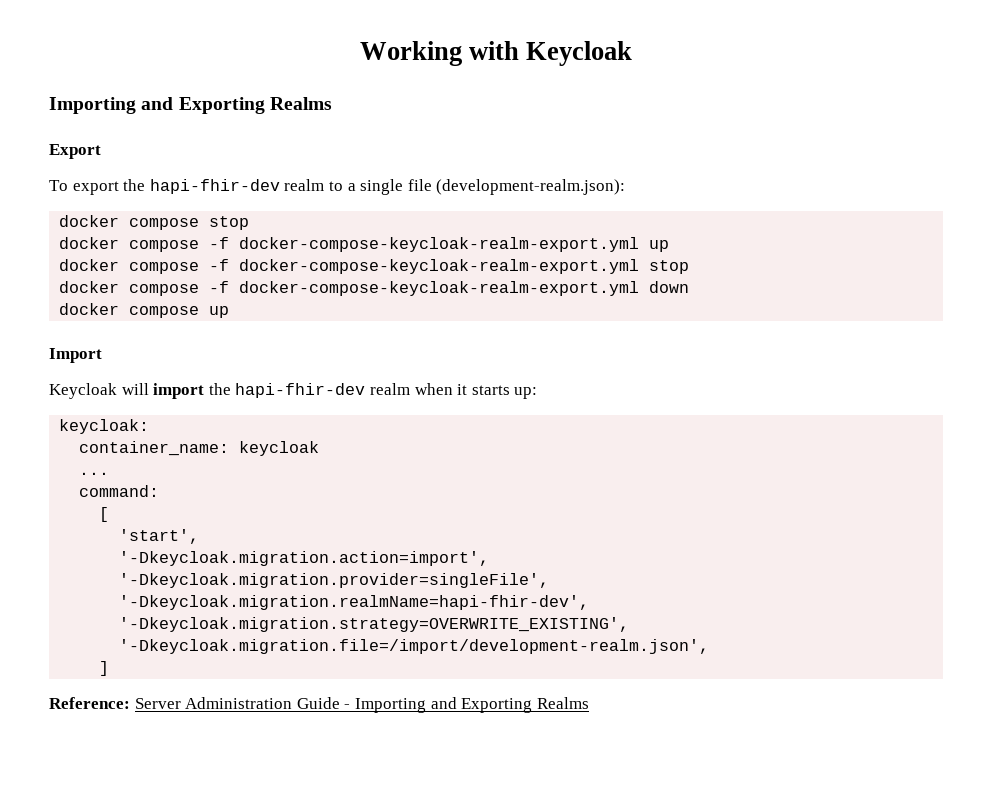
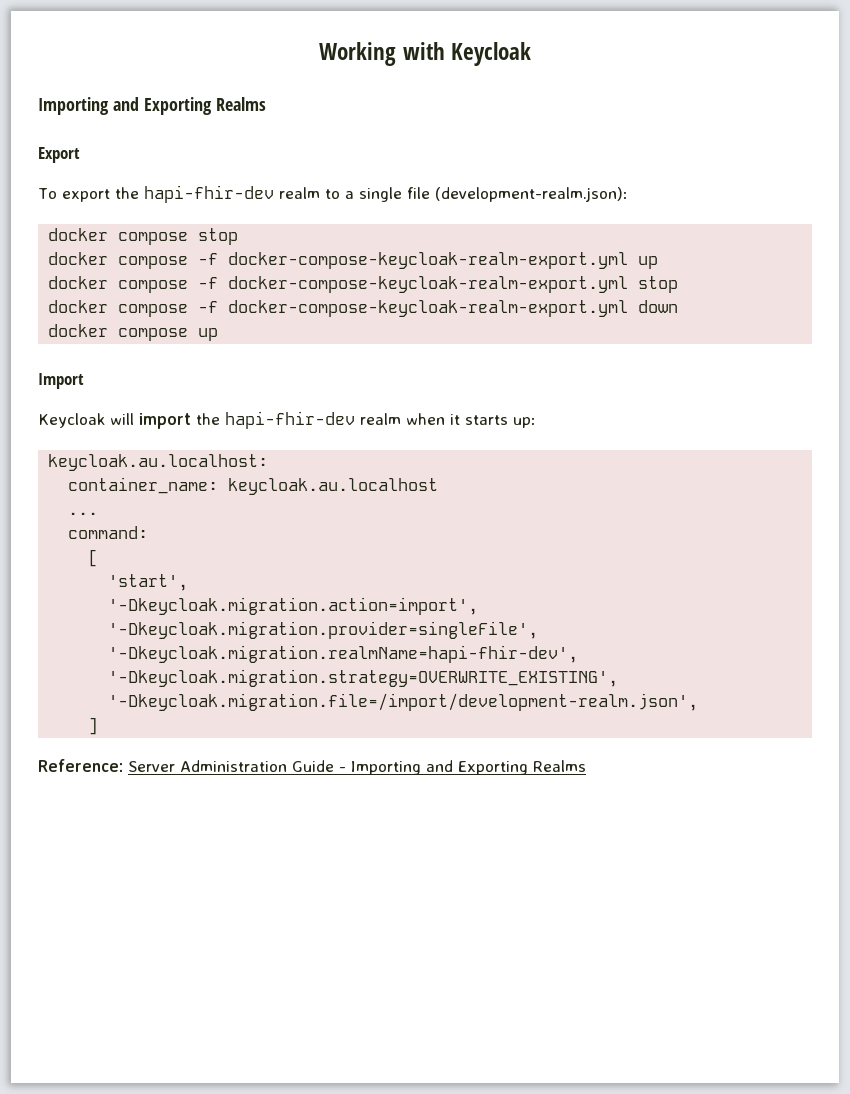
- keycloak:
+ keycloak.au.localhost:
- container_name: keycloak
+ container_name: keycloak.au.localhost

